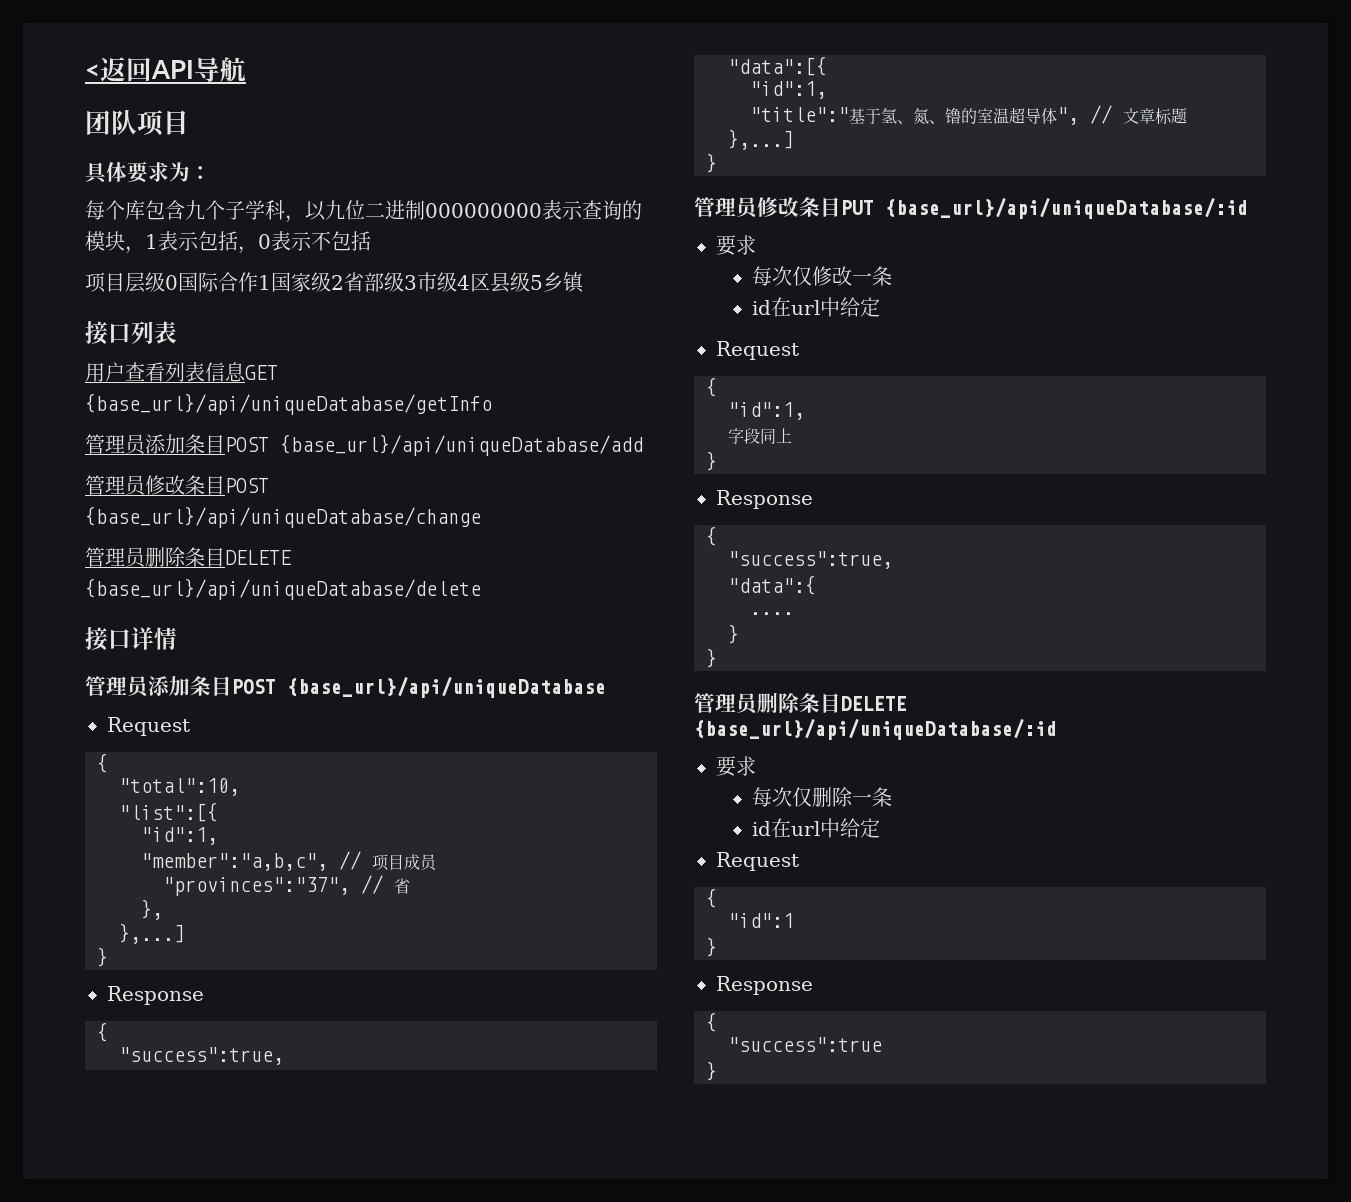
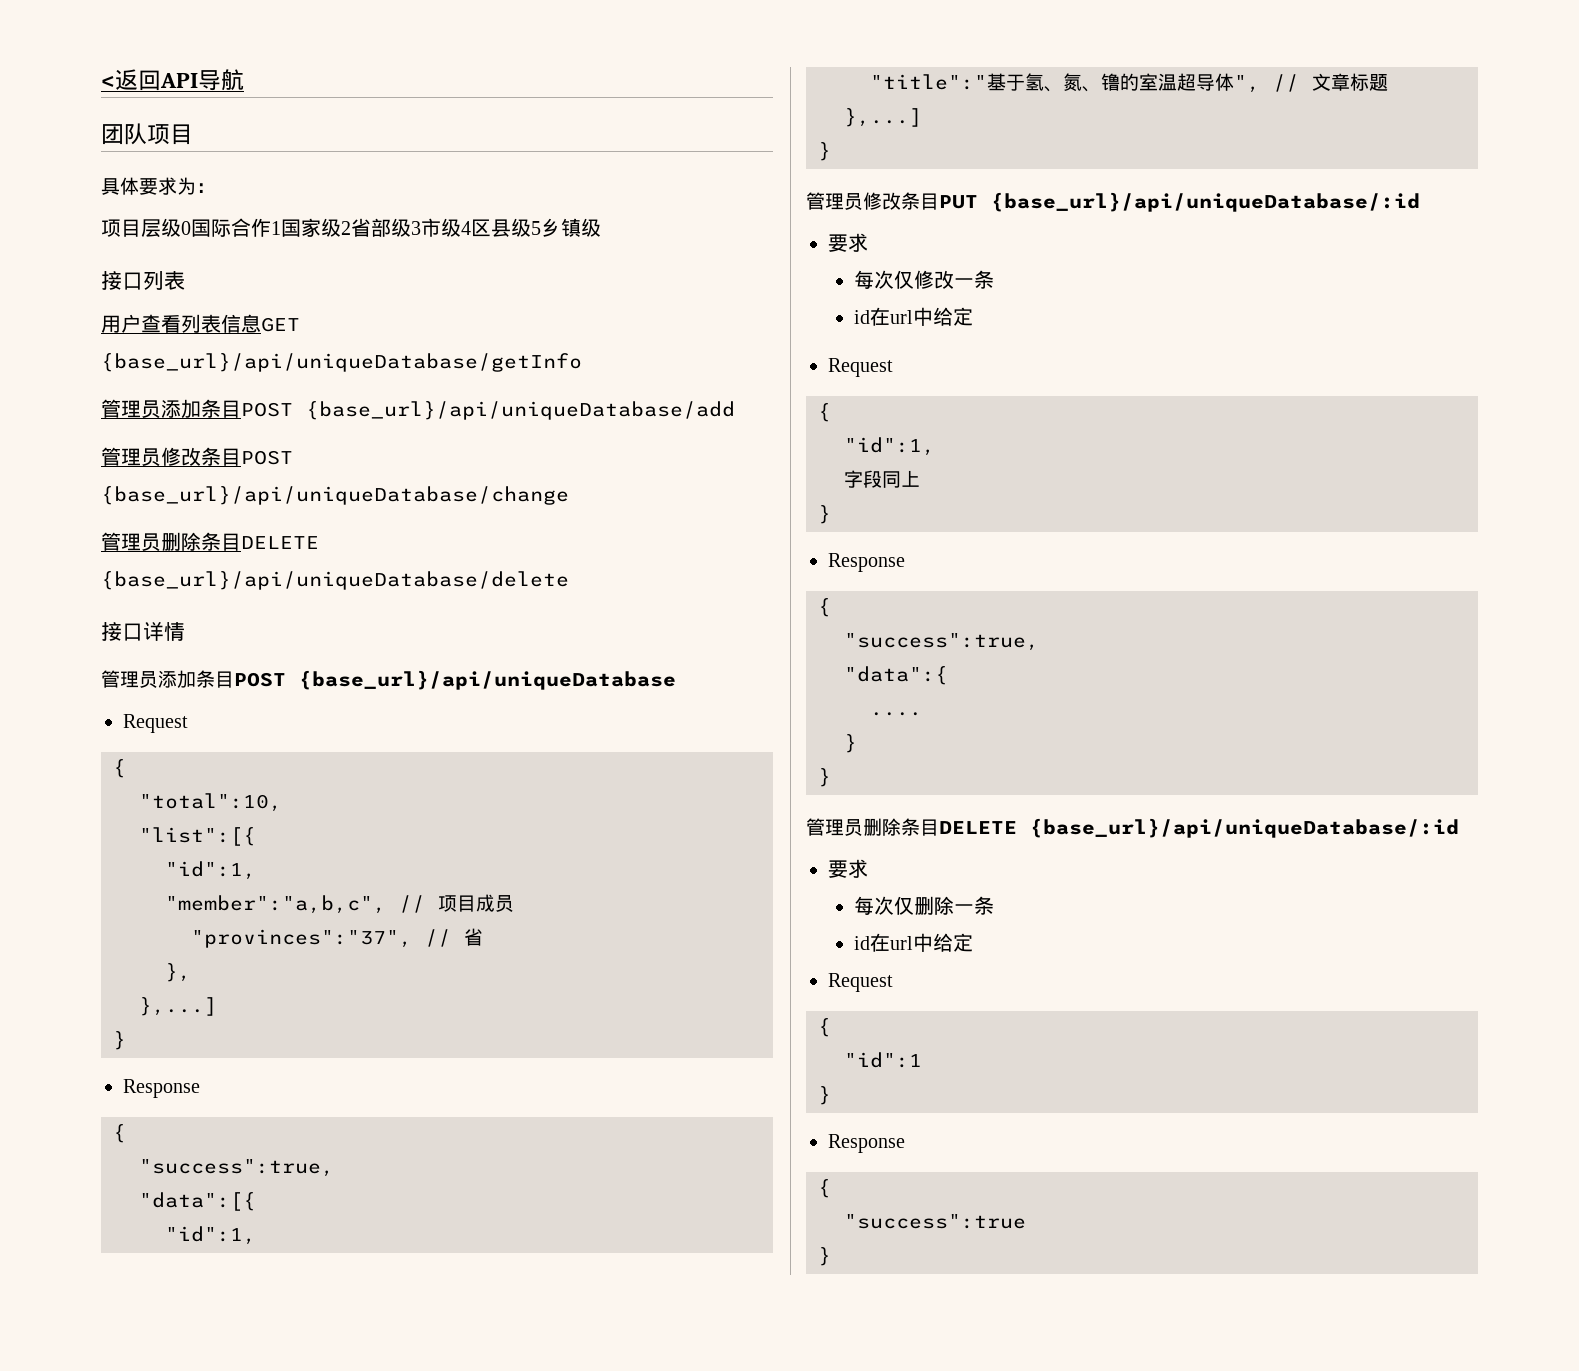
- 每个库包含九个子学科，以九位二进制000000000表示查询的模块，1表示包括，0表示不包括
- 项目层级0国际合作1国家级2省部级3市级4区县级5乡镇
+ 项目层级0国际合作1国家级2省部级3市级4区县级5乡镇级

